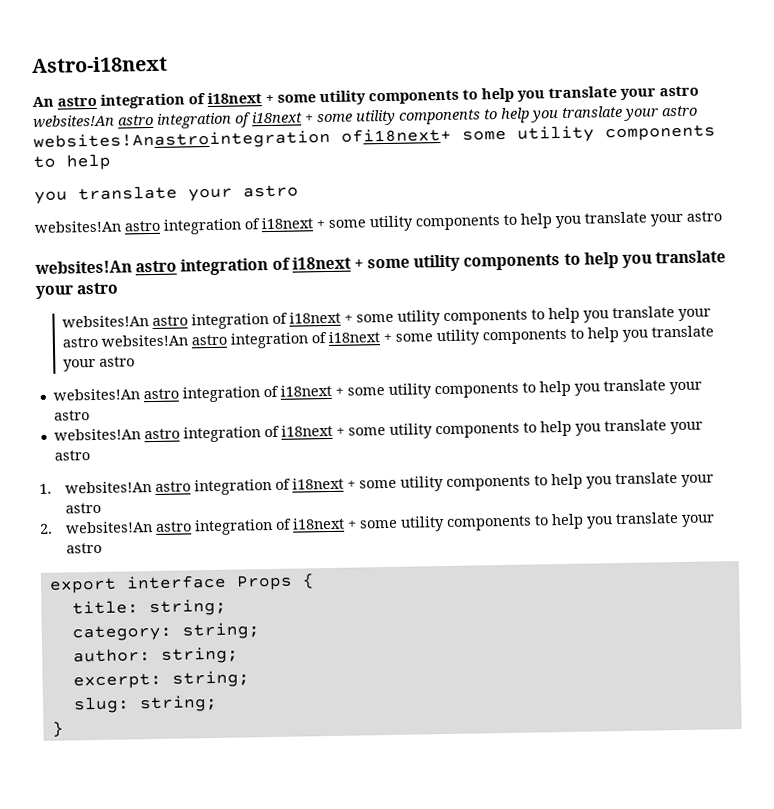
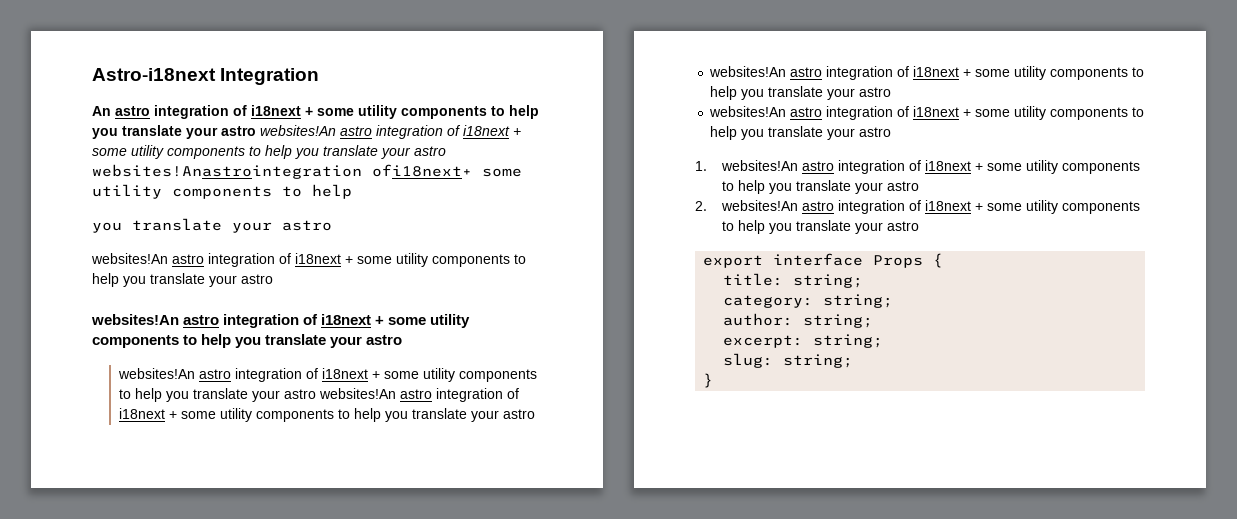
- Astro-i18next
+ Astro-i18next Integration

